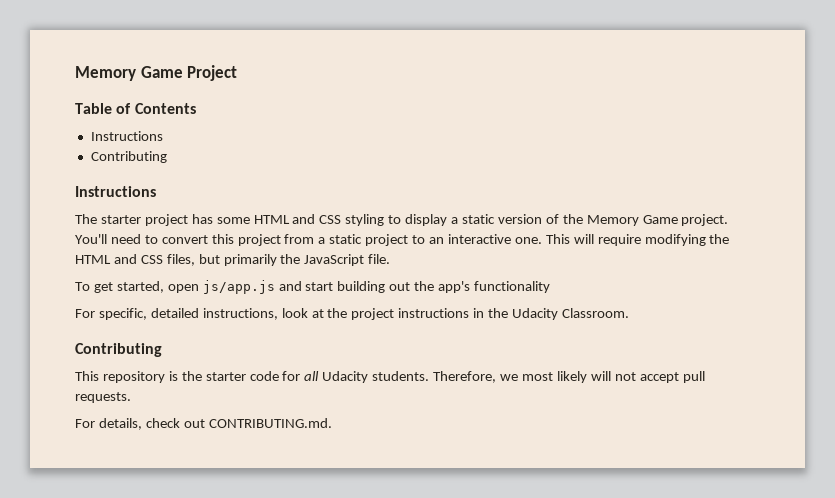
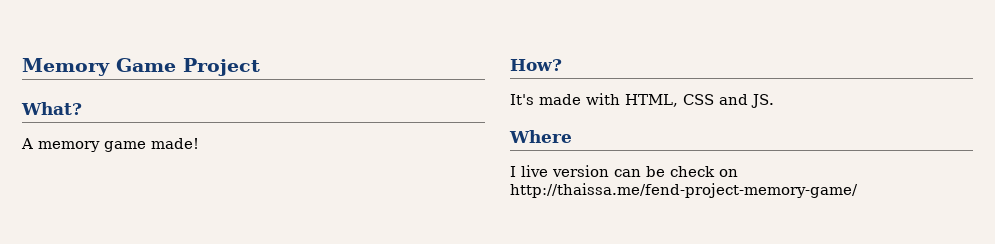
- Table of Contents
- Instructions
- Contributing
- Instructions
- The starter project has some HTML and CSS styling to display a static version of the Memory Game project. You'll need to convert this project from a static project to an interactive one. This will require modifying the HTML and CSS files, but primarily the JavaScript file.
- To get started, open js/app.js and start building out the app's functionality
- For specific, detailed instructions, look at the project instructions in the Udacity Classroom.
- Contributing
- This repository is the starter code for all Udacity students. Therefore, we most likely will not accept pull requests.
- For details, check out CONTRIBUTING.md.
+ What?
+ A memory game made!
+ How?
+ It's made with HTML, CSS and JS.
+ Where
+ I live version can be check on http://thaissa.me/fend-project-memory-game/

